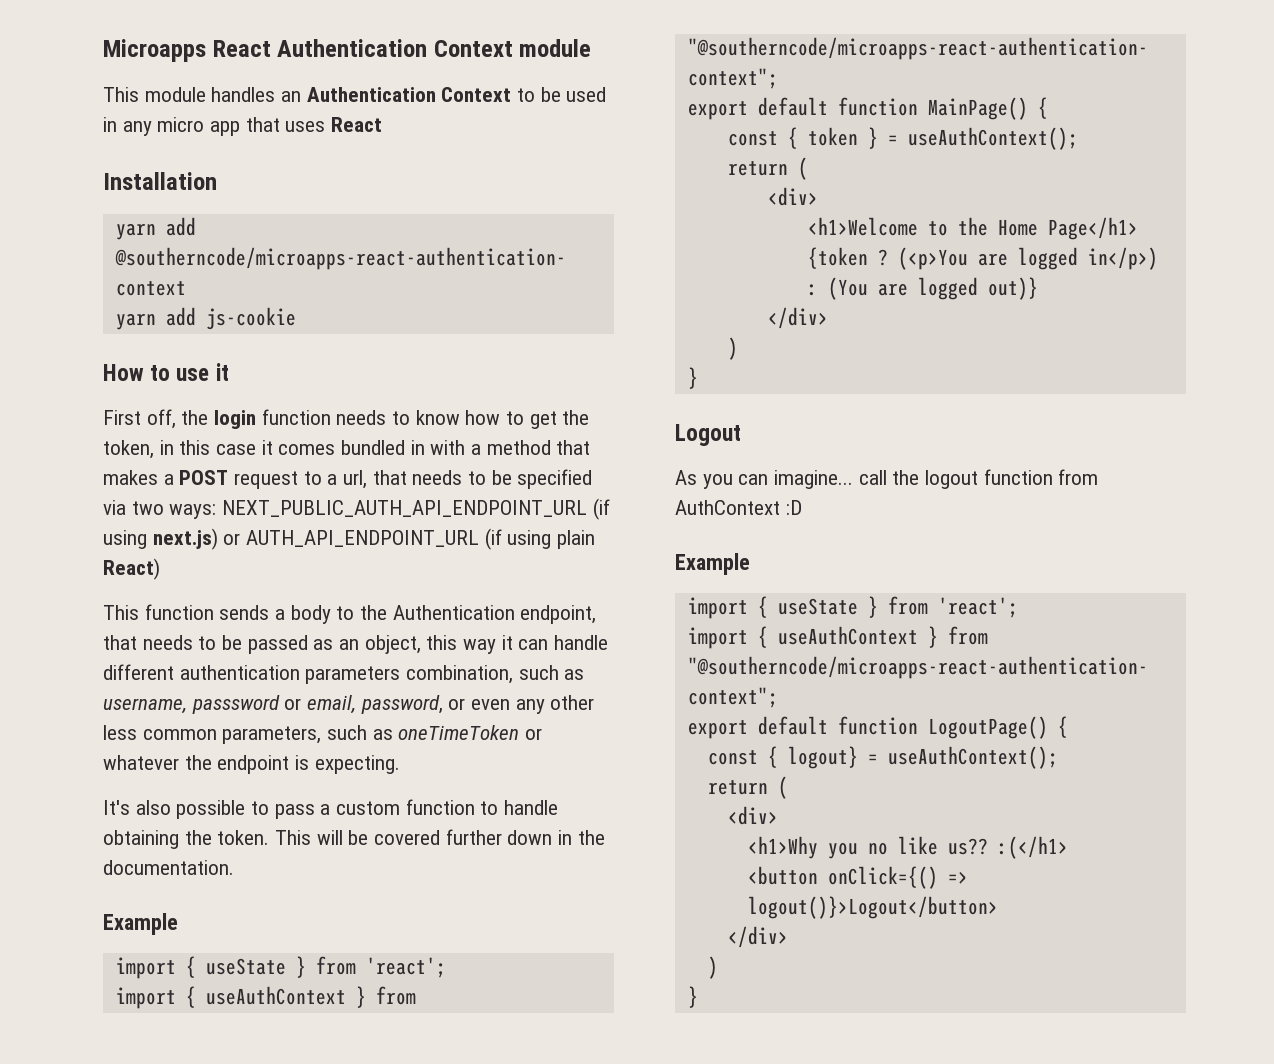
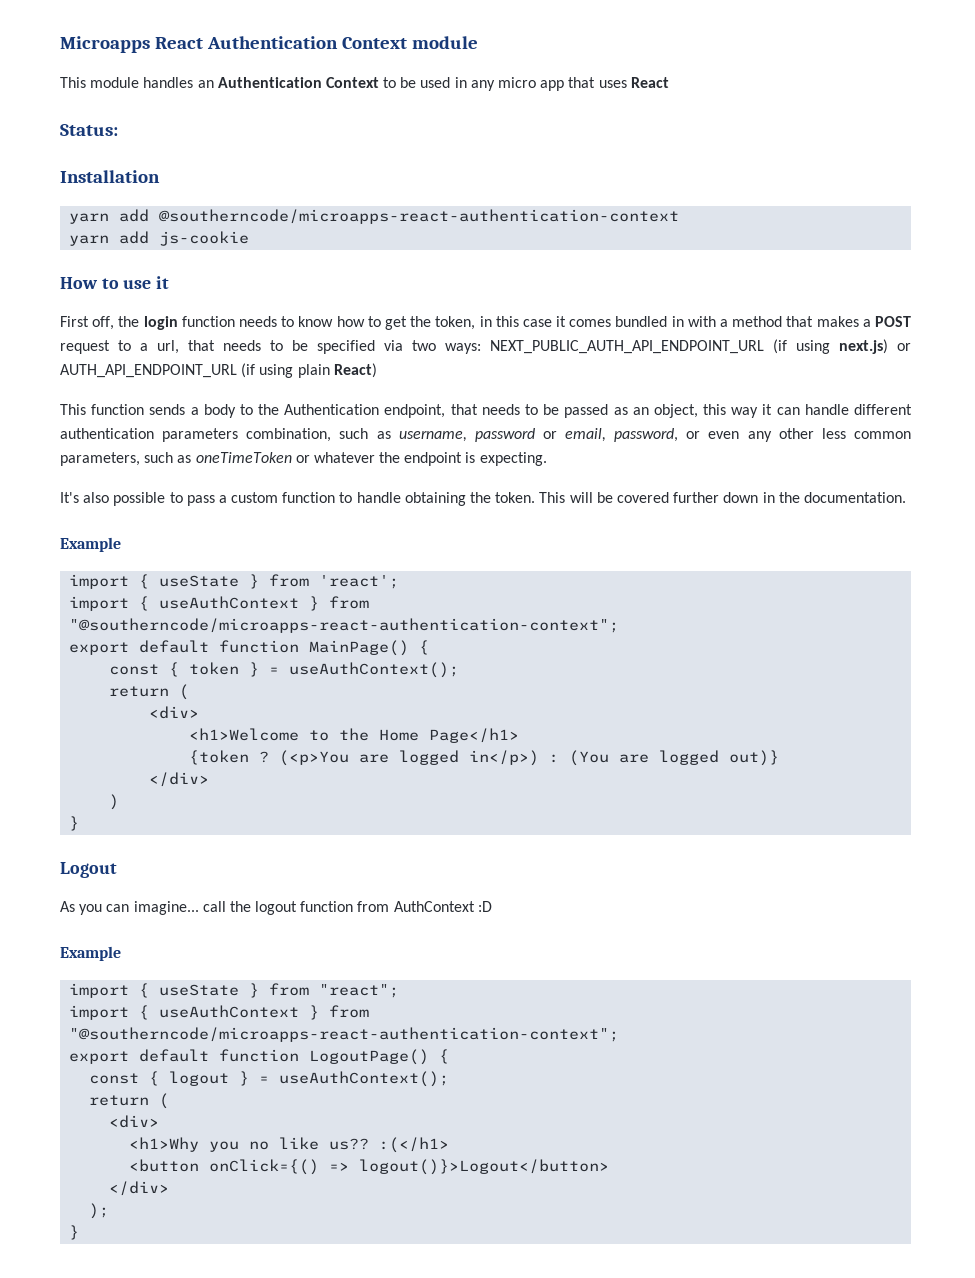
+ Status:
- This function sends a body to the Authentication endpoint, that needs to be passed as an object, this way it can handle different authentication parameters combination, such as username, passsword or email, password, or even any other less common parameters, such as oneTimeToken or whatever the endpoint is expecting.
+ This function sends a body to the Authentication endpoint, that needs to be passed as an object, this way it can handle different authentication parameters combination, such as username, password or email, password, or even any other less common parameters, such as oneTimeToken or whatever the endpoint is expecting.
  As you can imagine... call the logout function from AuthContext :D
  Example
- import { useState } from 'react';
+ import { useState } from "react";
- const { logout} = useAuthContext();
+ const { logout } = useAuthContext();
  <button onClick={() => logout()}>Logout</button>
  </div>
- )
+ );

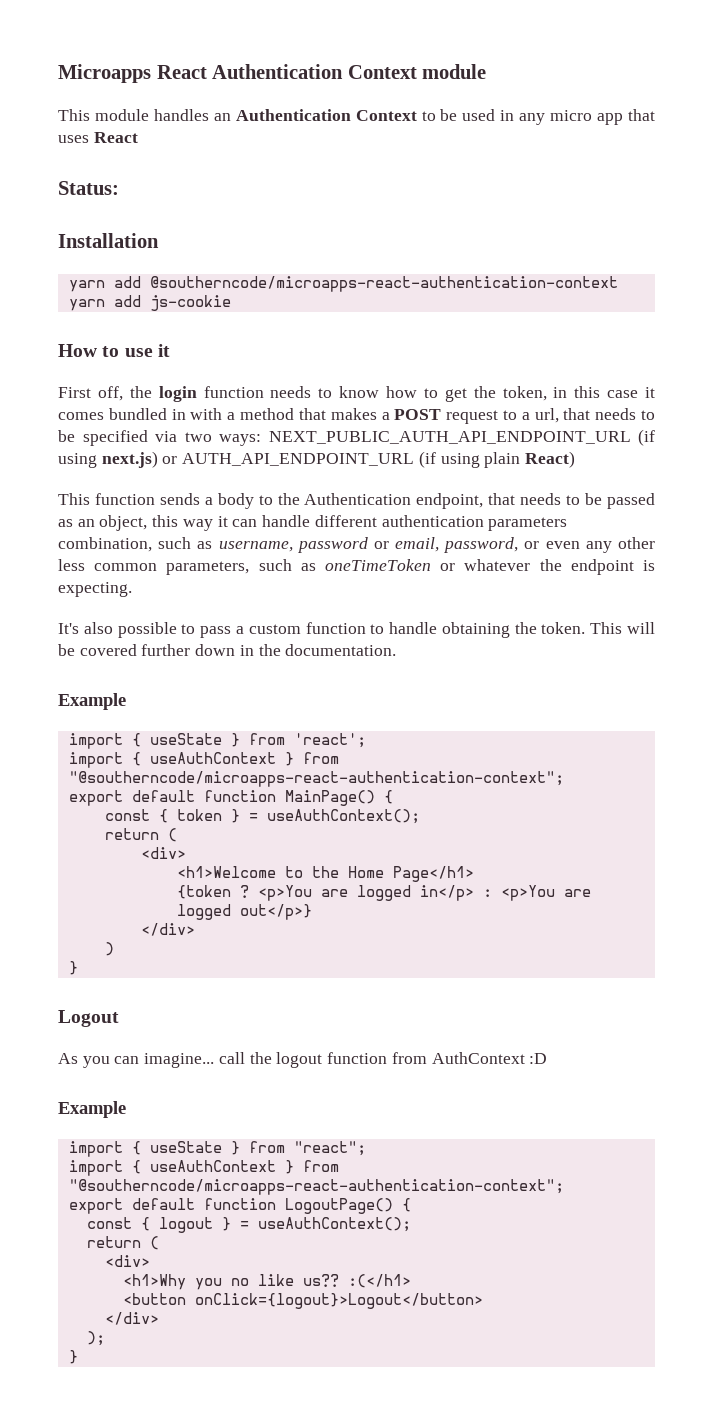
- (<p>You are logged in</p>) : (You are logged out)}
+ <p>You are logged in</p> : <p>You are logged out</p>}
- <button onClick={() => logout()}>Logout</button>
+ <button onClick={logout}>Logout</button>

